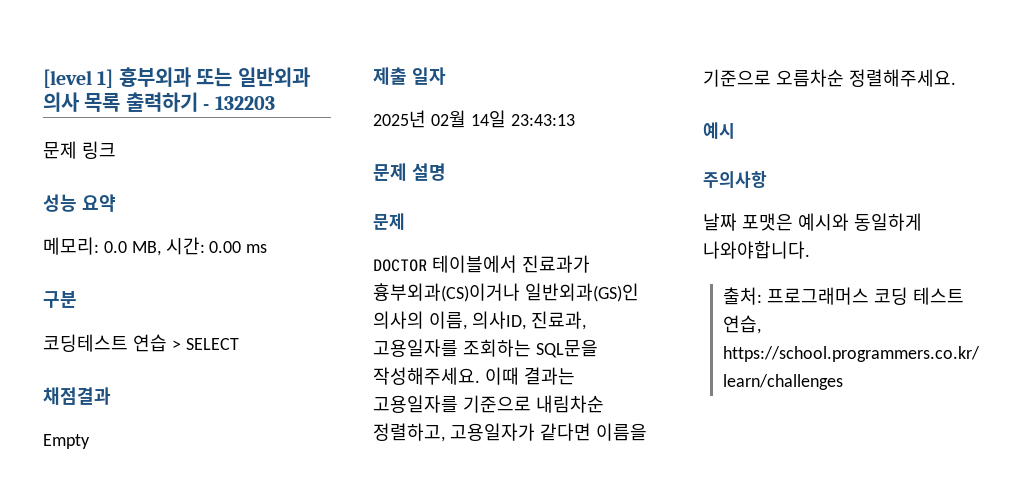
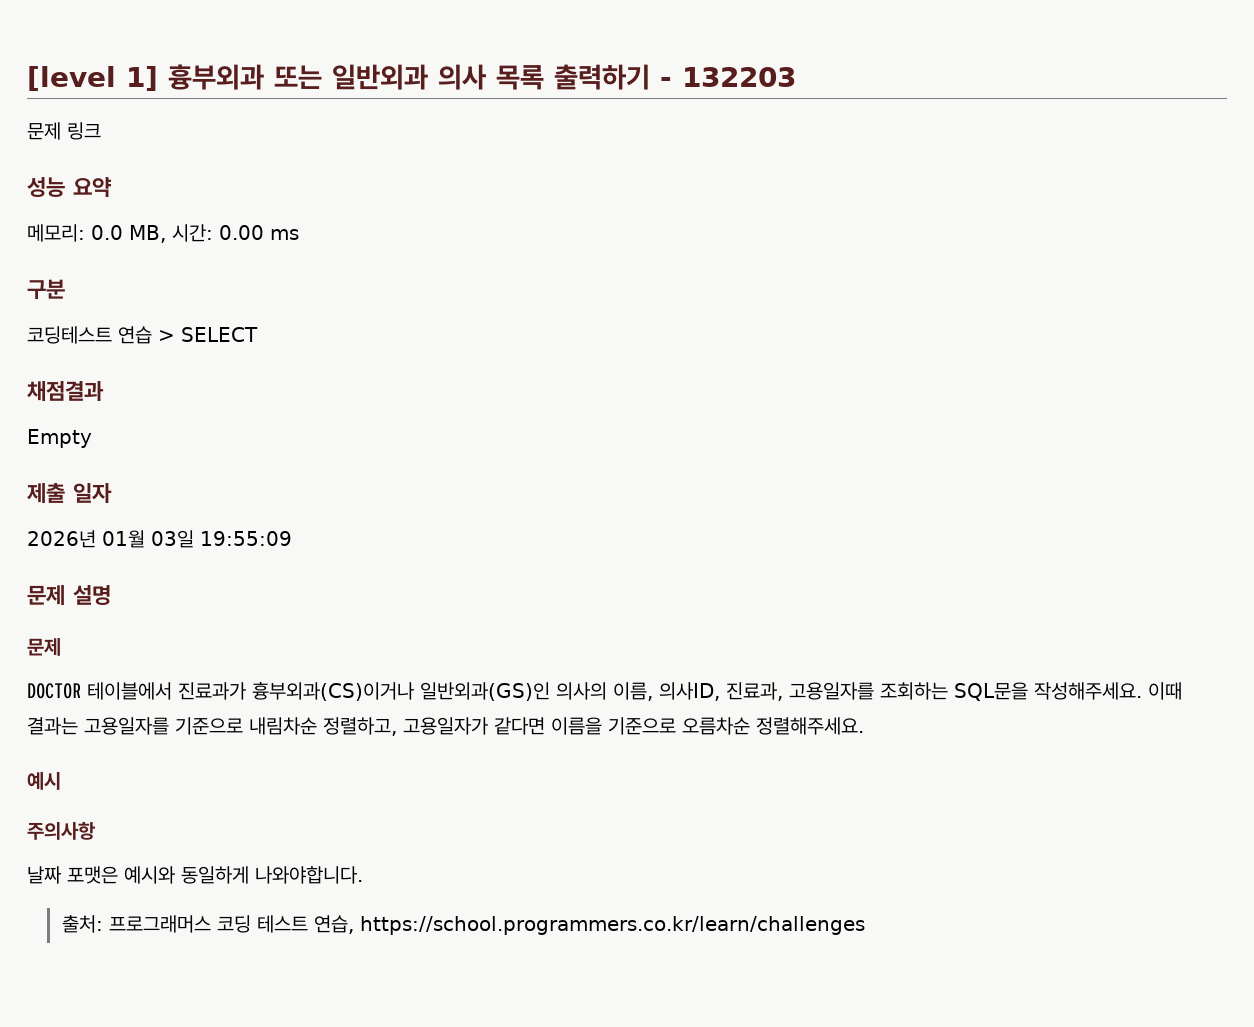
- 2025년 02월 14일 23:43:13
+ 2026년 01월 03일 19:55:09

